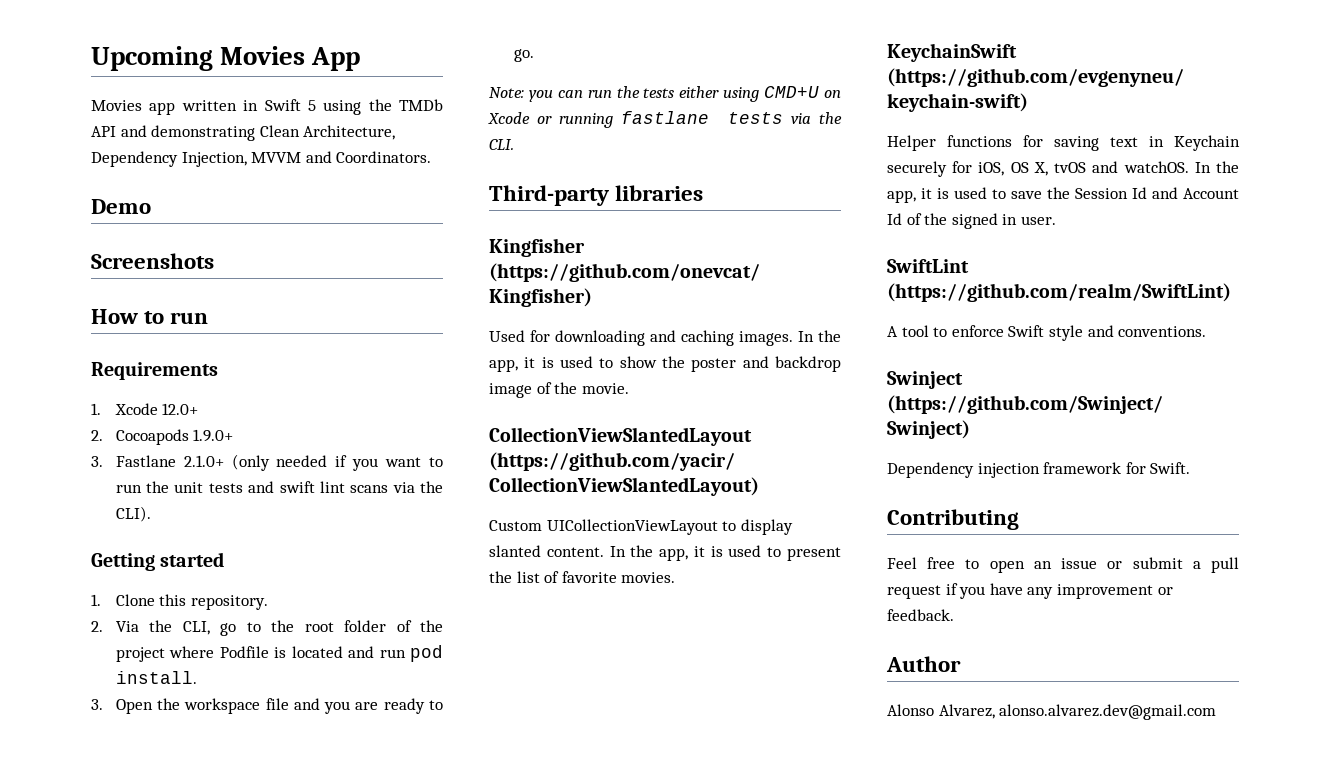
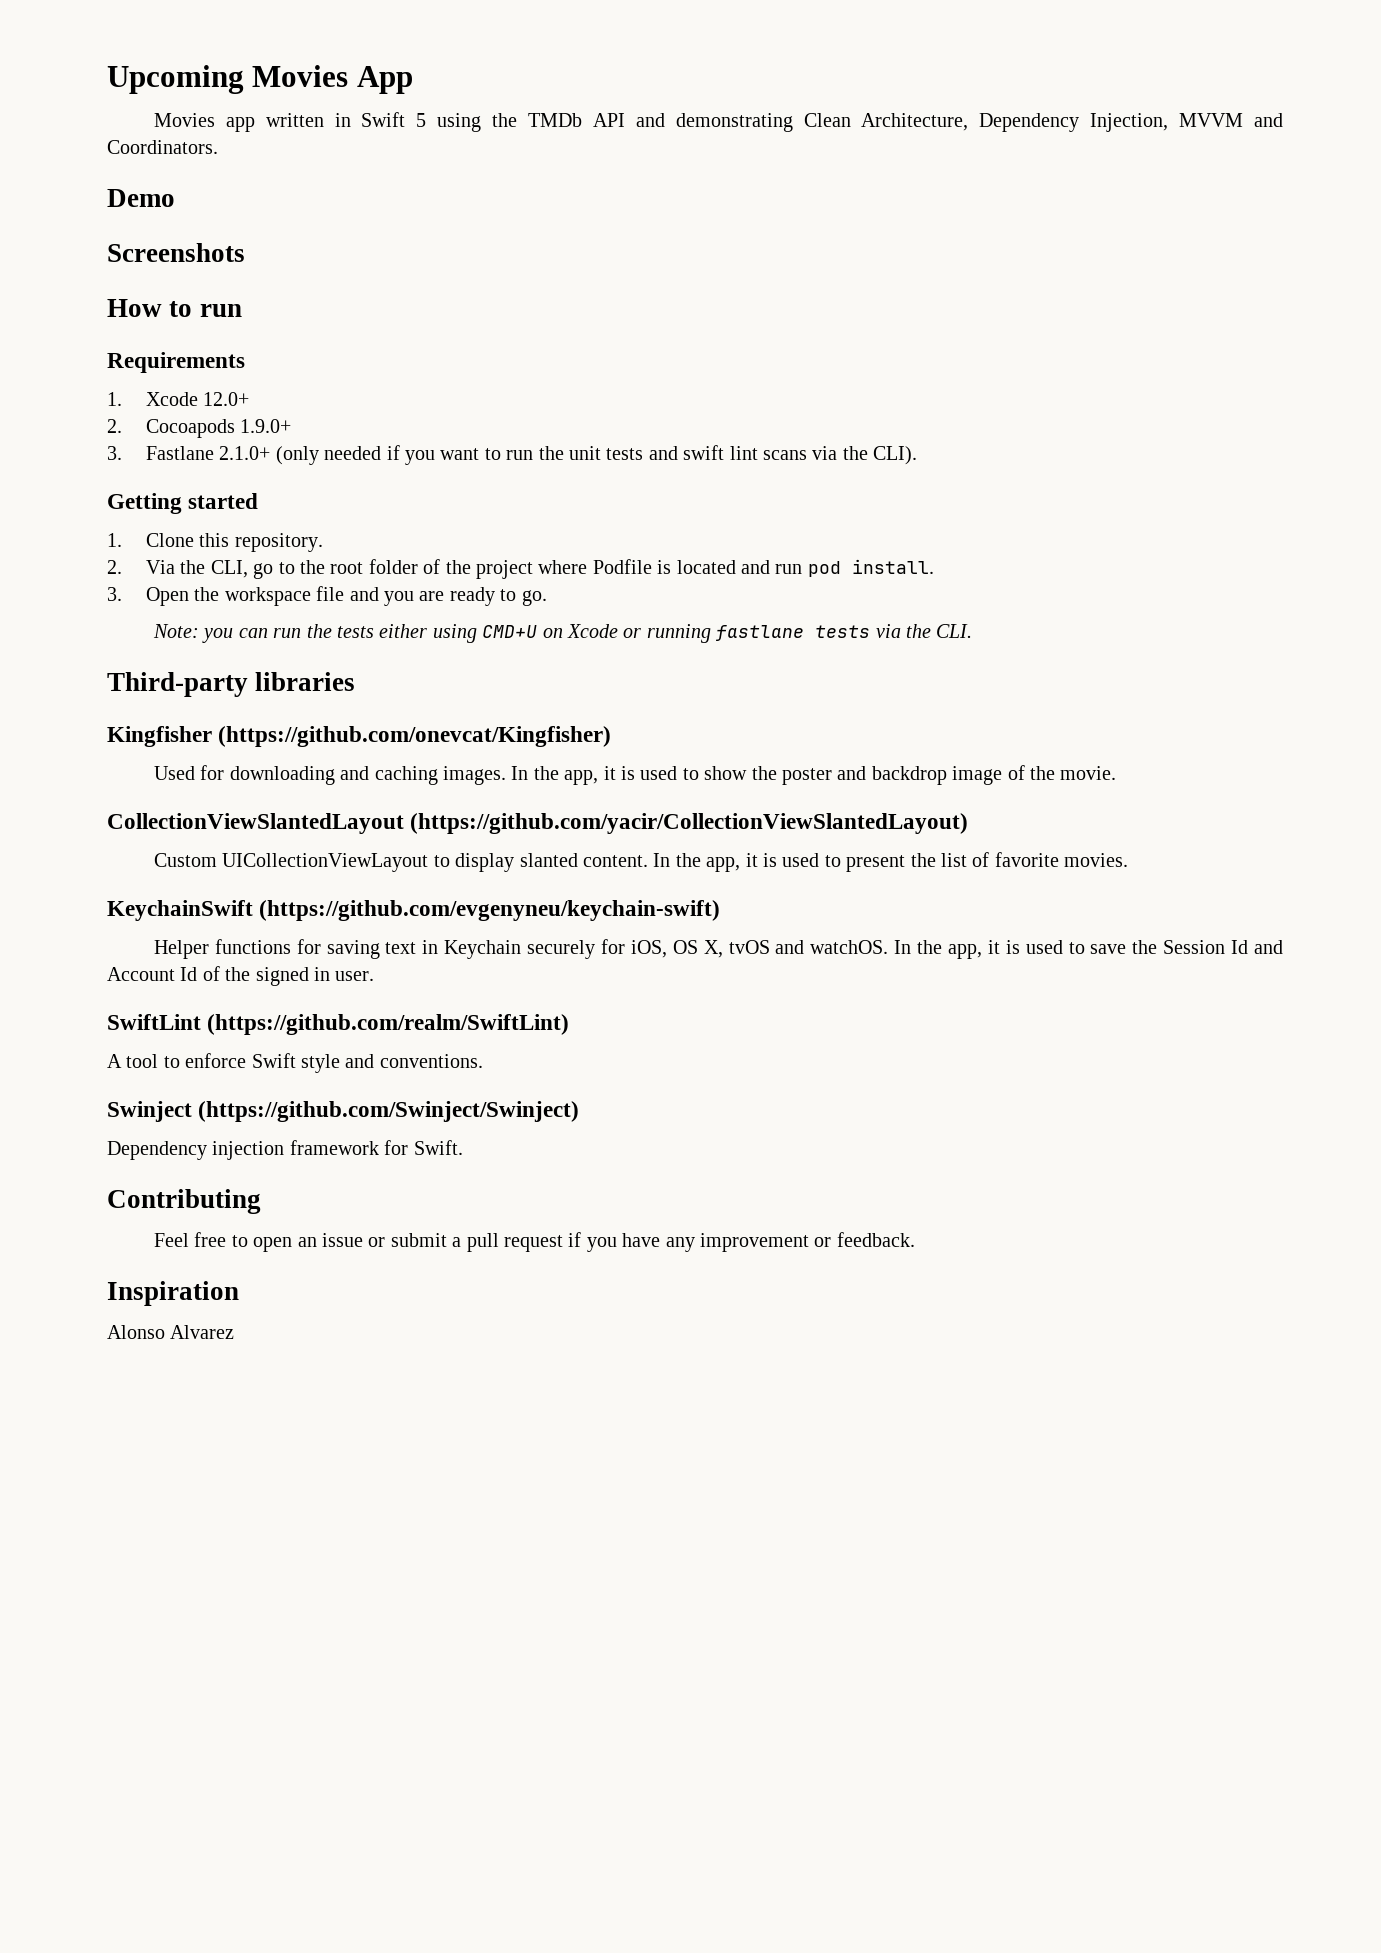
- Author
+ Inspiration
- Alonso Alvarez, alonso.alvarez.dev@gmail.com
+ Alonso Alvarez

